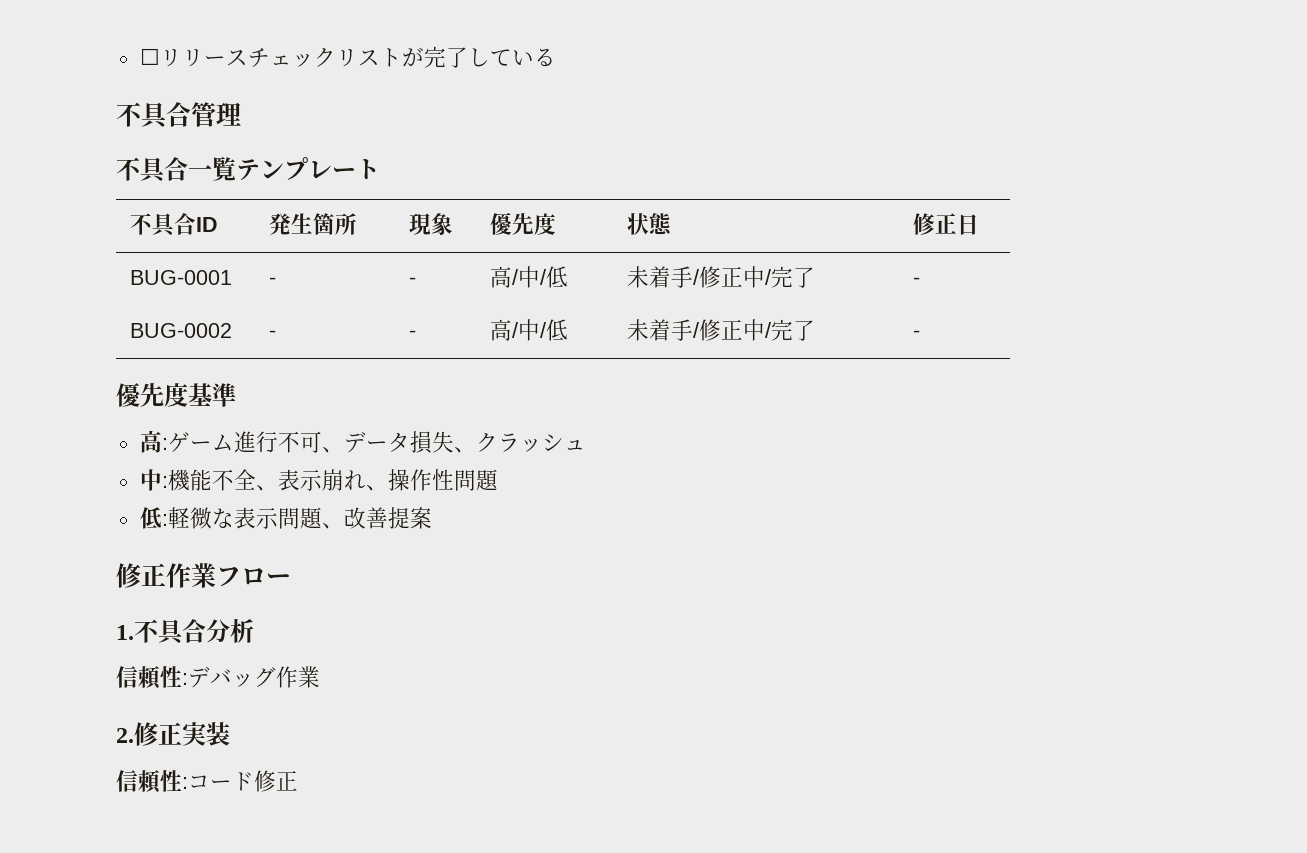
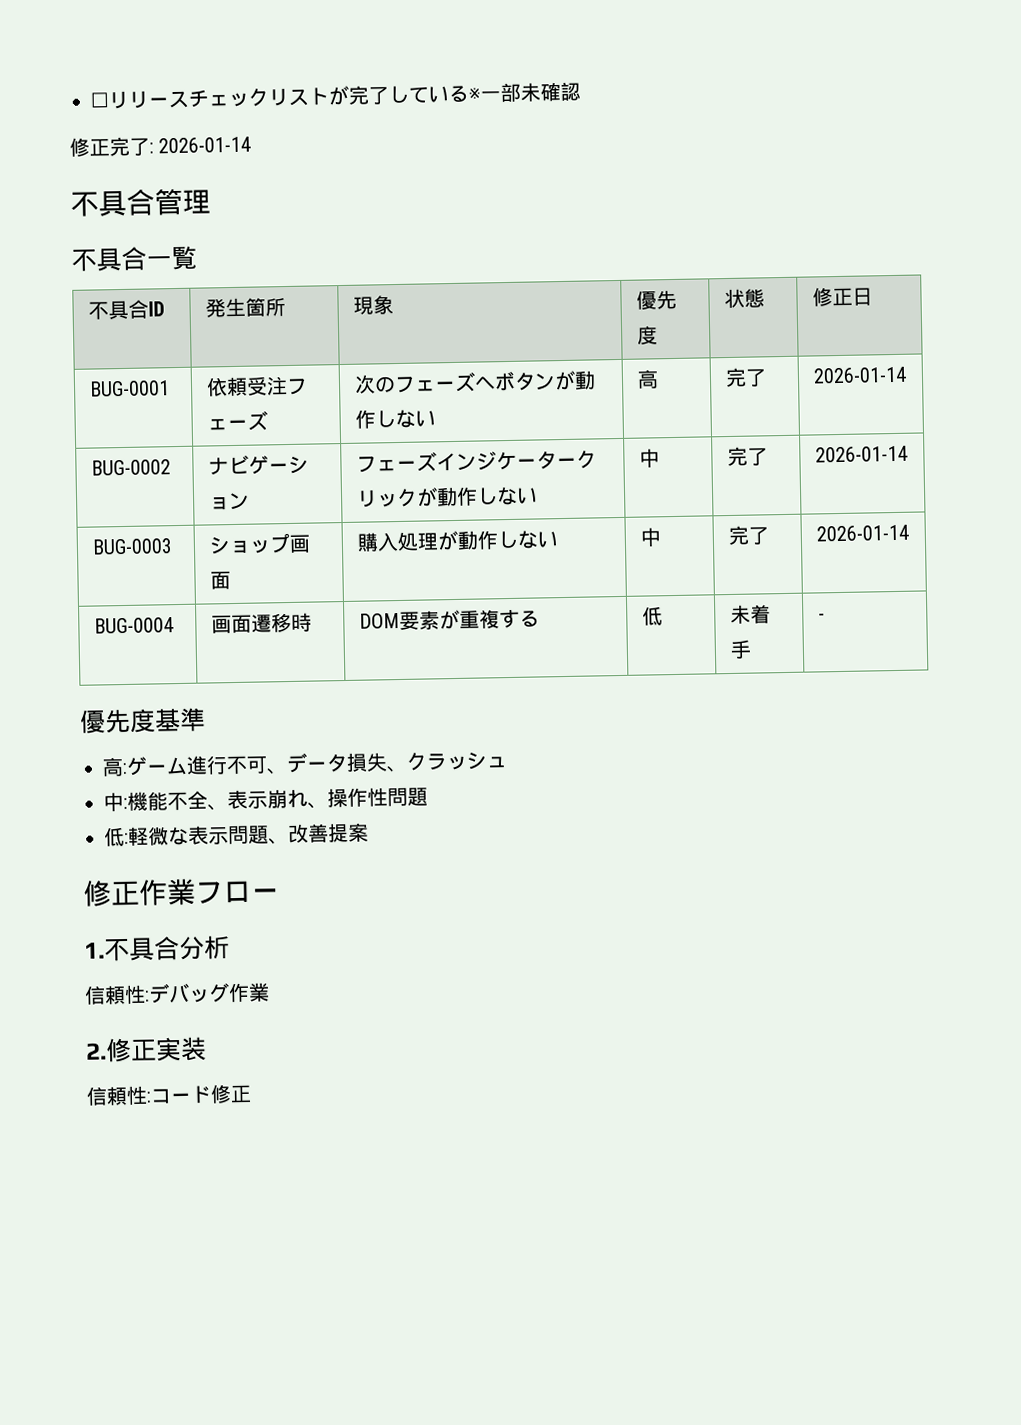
- ☐リリースチェックリストが完了している
+ ☐リリースチェックリストが完了している※一部未確認
+ 修正完了: 2026-01-14
- 不具合一覧テンプレート
+ 不具合一覧
- BUG-0001 | - | - | 高/中/低 | 未着手/修正中/完了 | -
- BUG-0002 | - | - | 高/中/低 | 未着手/修正中/完了 | -
+ BUG-0001 | 依頼受注フェーズ | 次のフェーズへボタンが動作しない | 高 | 完了 | 2026-01-14
+ BUG-0002 | ナビゲーション | フェーズインジケータークリックが動作しない | 中 | 完了 | 2026-01-14
+ BUG-0003 | ショップ画面 | 購入処理が動作しない | 中 | 完了 | 2026-01-14
+ BUG-0004 | 画面遷移時 | DOM要素が重複する | 低 | 未着手 | -

